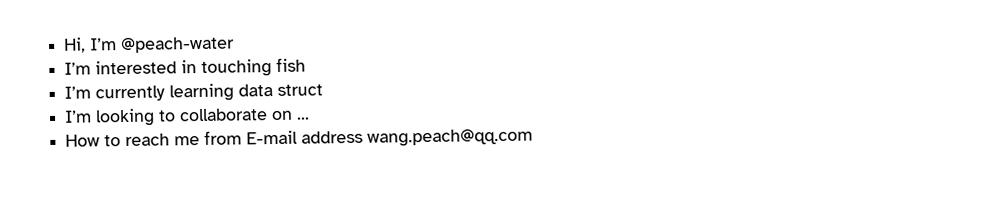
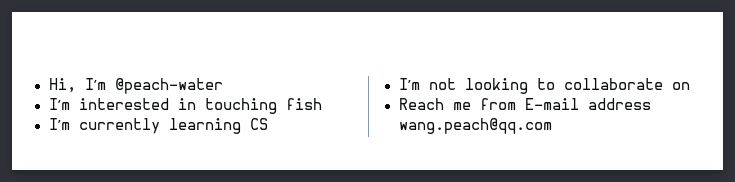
- I’m currently learning data struct
- I’m looking to collaborate on ...
- How to reach me from E-mail address wang.peach@qq.com
+ I’m currently learning CS
+ I’m not looking to collaborate on
+ Reach me from E-mail address wang.peach@qq.com

